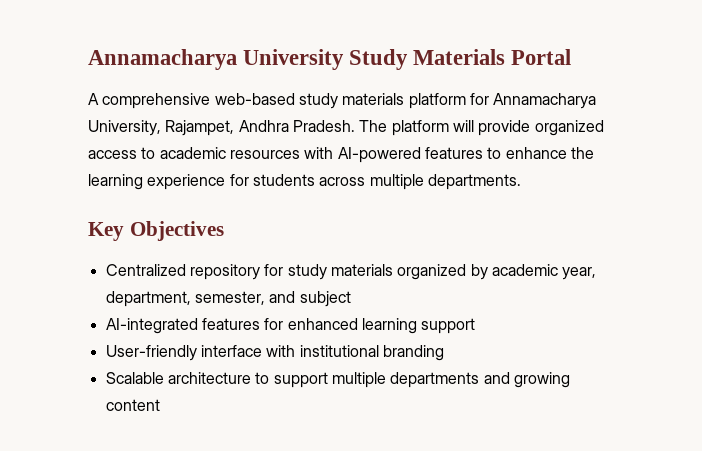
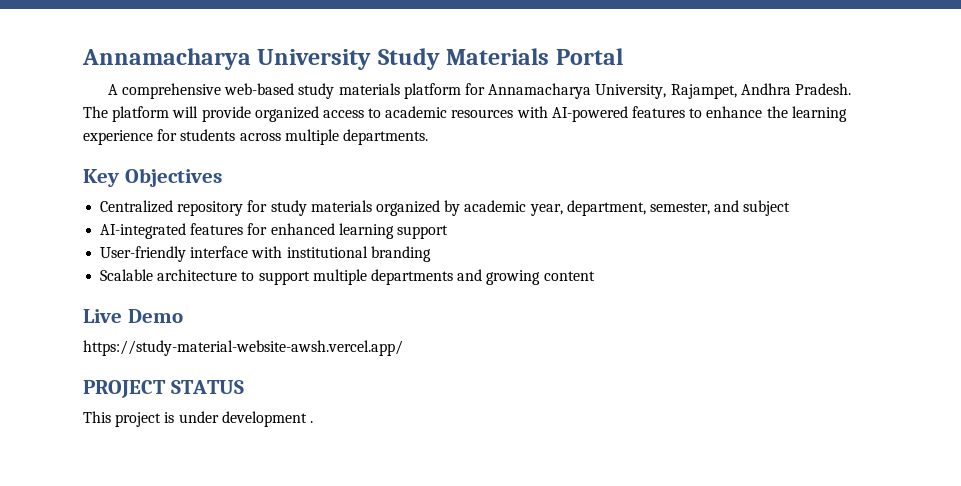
+ Live Demo
+ https://study-material-website-awsh.vercel.app/
+ PROJECT STATUS
+ This project is under development .

